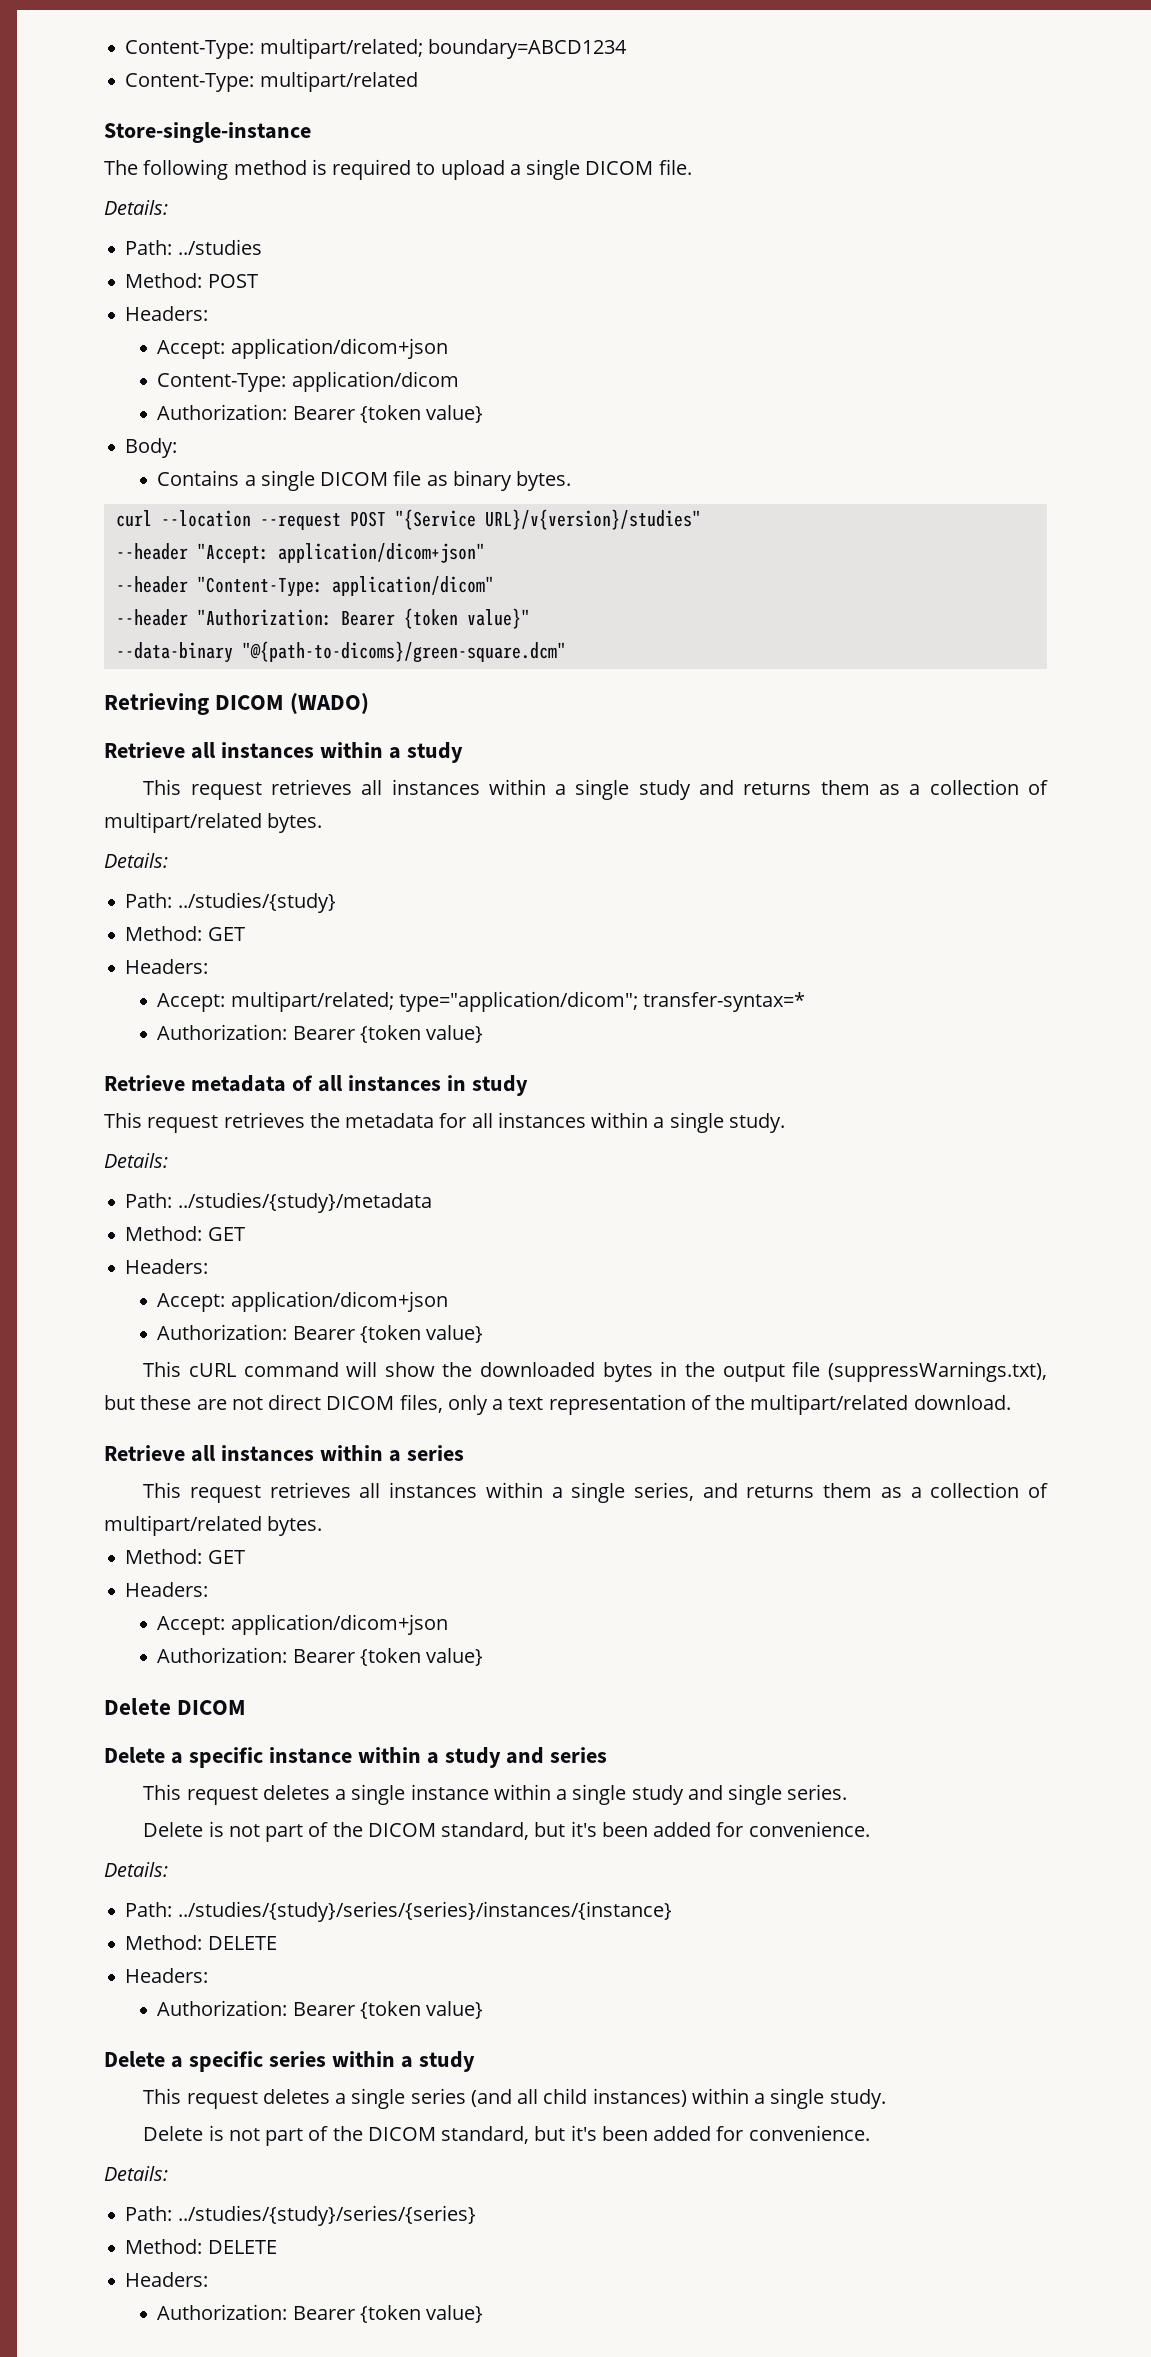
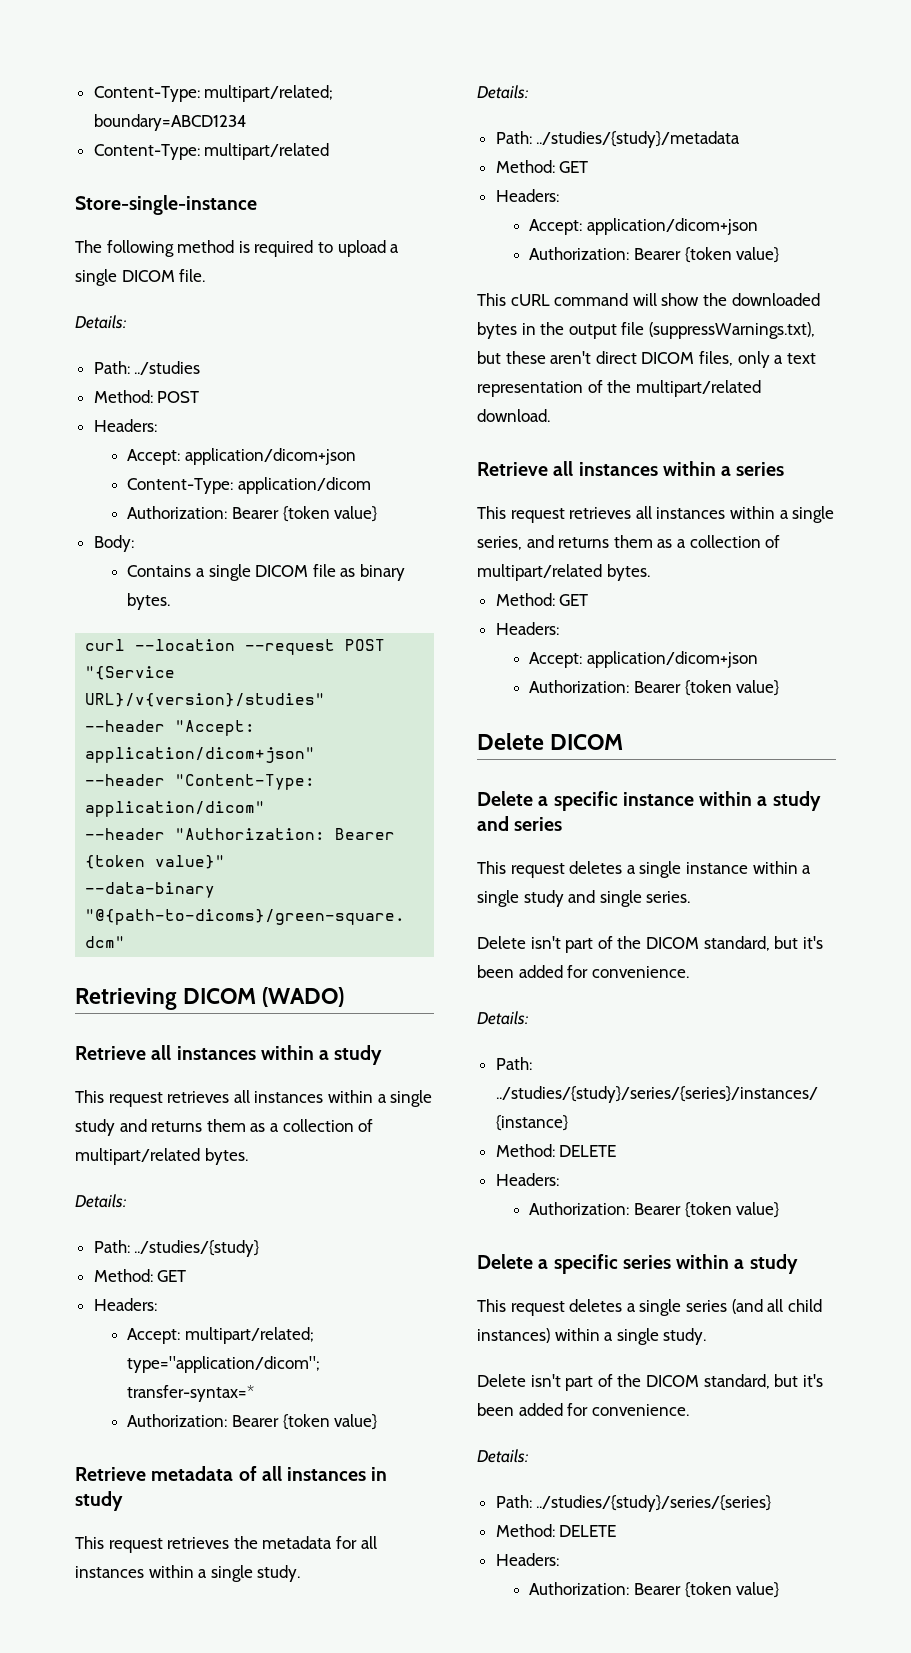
- This cURL command will show the downloaded bytes in the output file (suppressWarnings.txt), but these are not direct DICOM files, only a text representation of the multipart/related download.
+ This cURL command will show the downloaded bytes in the output file (suppressWarnings.txt), but these aren't direct DICOM files, only a text representation of the multipart/related download.
  This request deletes a single instance within a single study and single series.
- Delete is not part of the DICOM standard, but it's been added for convenience.
+ Delete isn't part of the DICOM standard, but it's been added for convenience.
  This request deletes a single series (and all child instances) within a single study.
- Delete is not part of the DICOM standard, but it's been added for convenience.
+ Delete isn't part of the DICOM standard, but it's been added for convenience.

